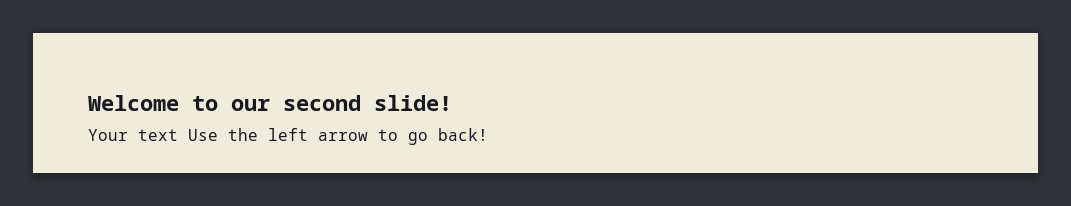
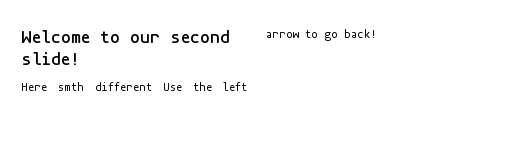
- Your text Use the left arrow to go back!
+ Here smth different Use the left arrow to go back!

